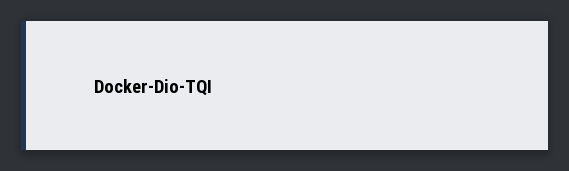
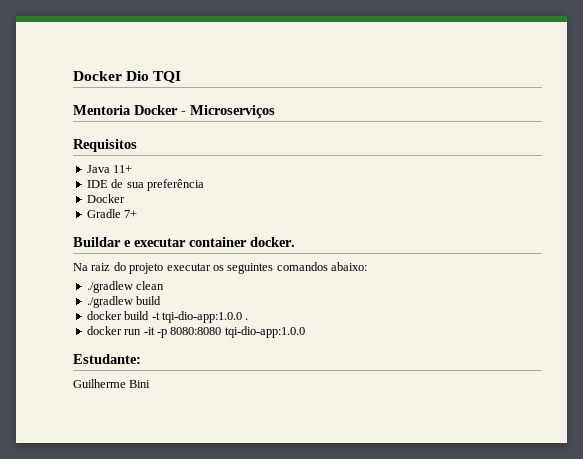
- Docker-Dio-TQI
+ Docker Dio TQI
+ Mentoria Docker - Microserviços
+ Requisitos
+ Java 11+
+ IDE de sua preferência
+ Docker
+ Gradle 7+
+ Buildar e executar container docker.
+ Na raiz do projeto executar os seguintes comandos abaixo:
+ ./gradlew clean
+ ./gradlew build
+ docker build -t tqi-dio-app:1.0.0 .
+ docker run -it -p 8080:8080 tqi-dio-app:1.0.0
+ Estudante:
+ Guilherme Bini

